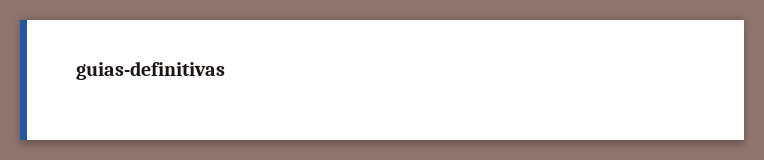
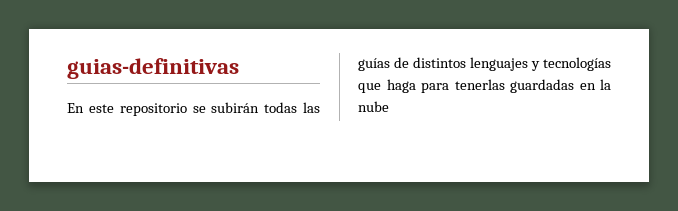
+ En este repositorio se subirán todas las guías de distintos lenguajes y tecnologías que haga para tenerlas guardadas en la nube

